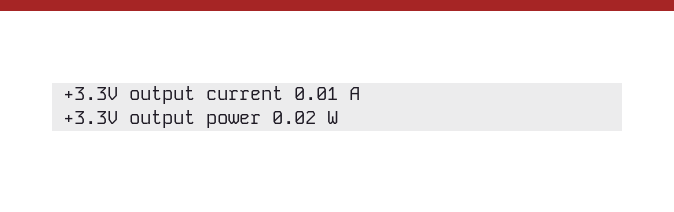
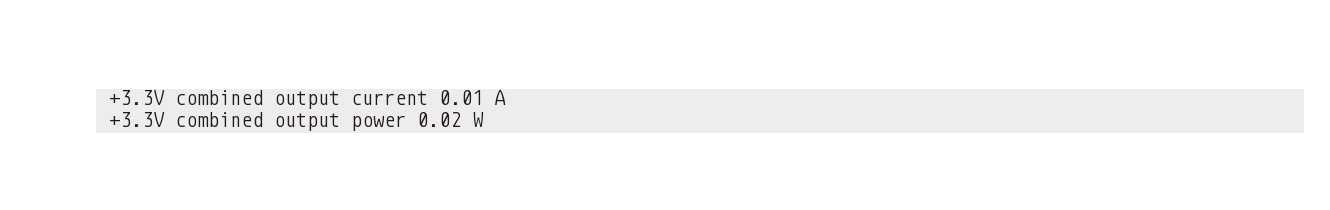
- +3.3V output current 0.01 A
+ +3.3V combined output current 0.01 A
- +3.3V output power 0.02 W
+ +3.3V combined output power 0.02 W

